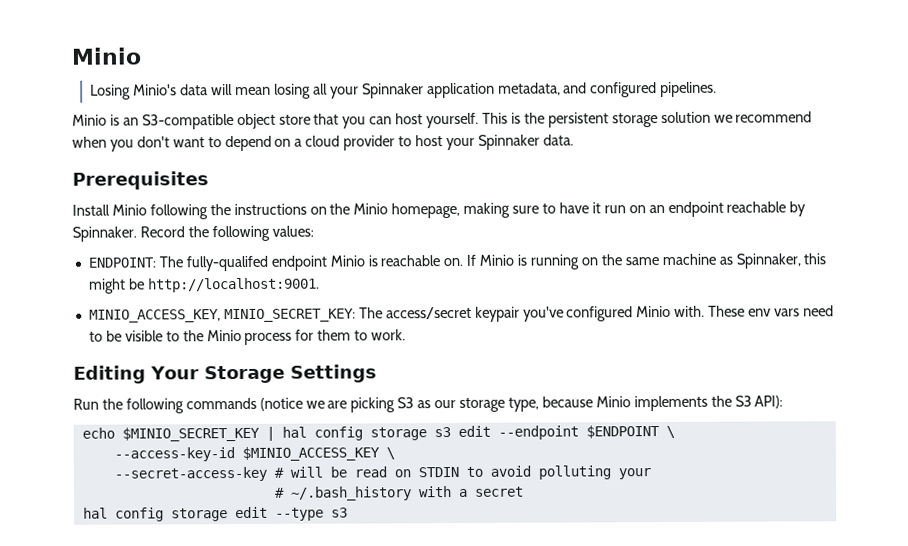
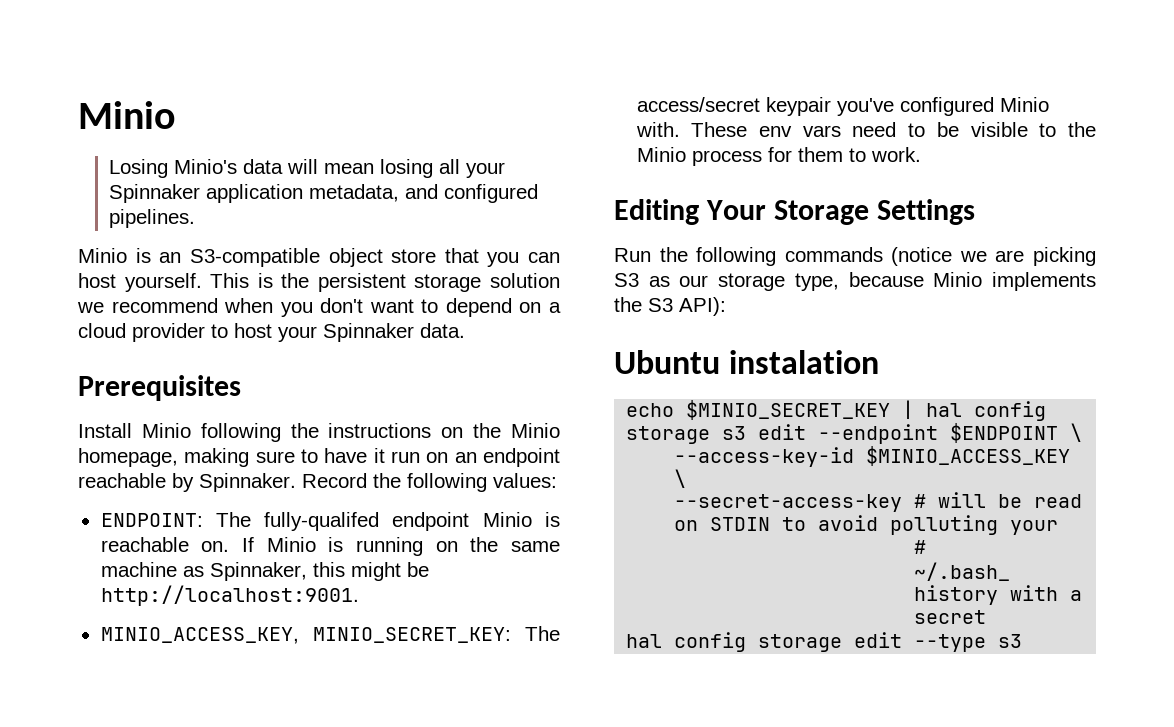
+ Ubuntu instalation

